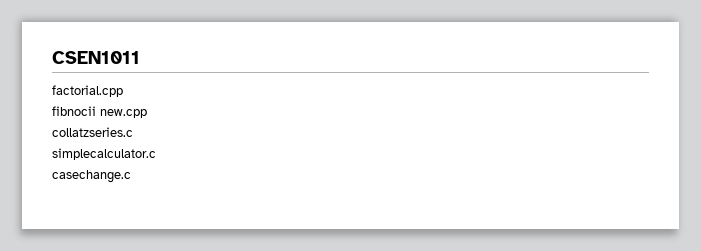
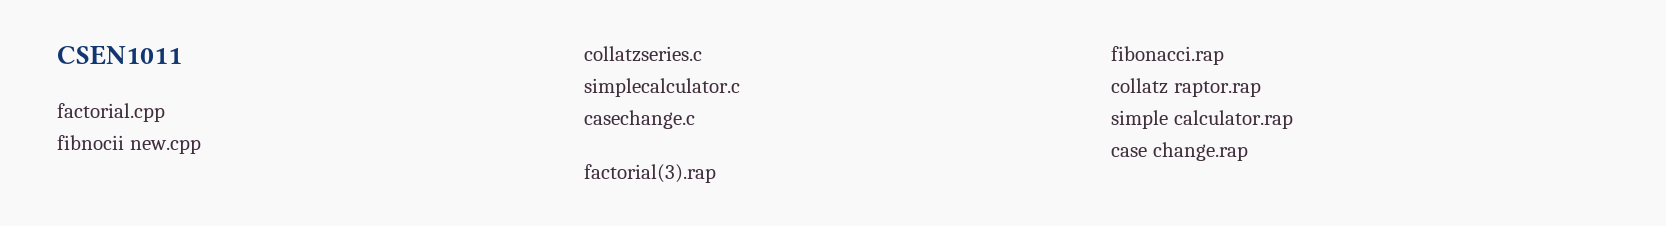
+ factorial(3).rap
+ fibonacci.rap
+ collatz raptor.rap
+ simple calculator.rap
+ case change.rap

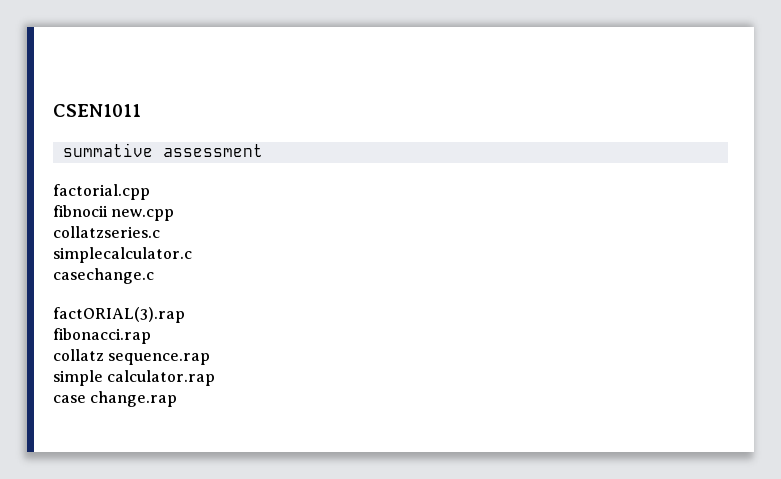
+ summative assessment
- factorial(3).rap
+ factORIAL(3).rap
- collatz raptor.rap
+ collatz sequence.rap

